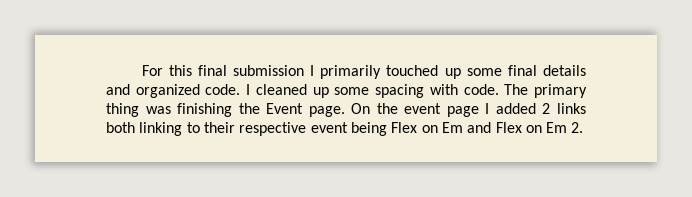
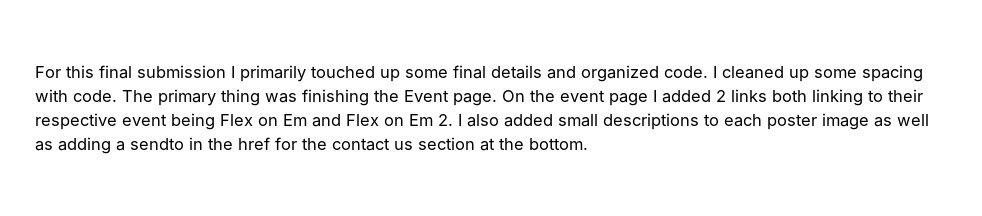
- On the event page I added 2 links both linking to their respective event being Flex on Em and Flex on Em 2.
+ On the event page I added 2 links both linking to their respective event being Flex on Em and Flex on Em 2. I also added small descriptions to each poster image as well as adding a sendto in the href for the contact us section at the bottom.

